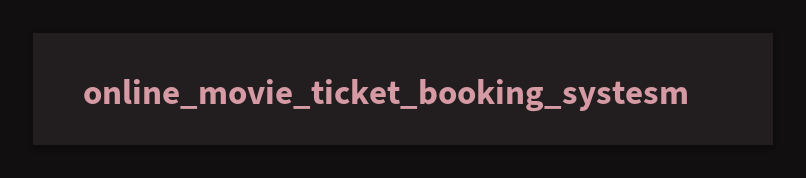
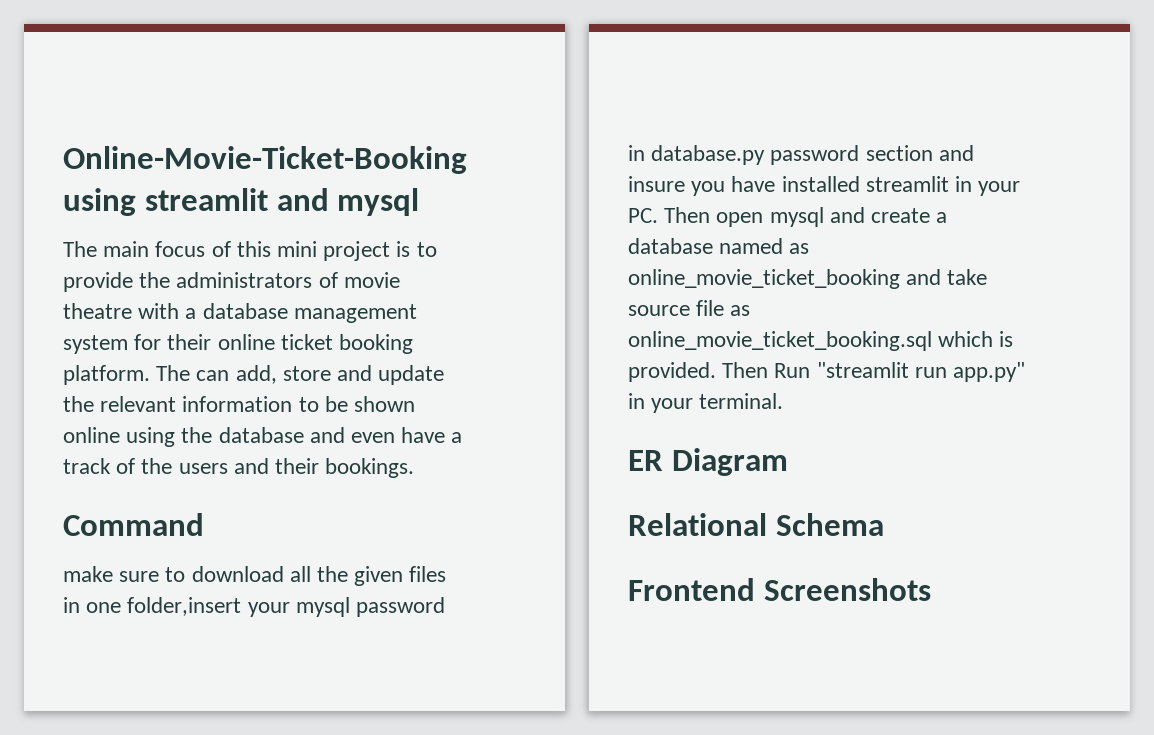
- online_movie_ticket_booking_systesm
+ Online-Movie-Ticket-Booking using streamlit and mysql
+ The main focus of this mini project is to provide the administrators of movie theatre with a database management system for their online ticket booking platform. The can add, store and update the relevant information to be shown online using the database and even have a track of the users and their bookings.
+ Command
+ make sure to download all the given files in one folder,insert your mysql password in database.py password section and insure you have installed streamlit in your PC. Then open mysql and create a database named as online_movie_ticket_booking and take source file as online_movie_ticket_booking.sql which is provided. Then Run "streamlit run app.py" in your terminal.
+ ER Diagram
+ Relational Schema
+ Frontend Screenshots

